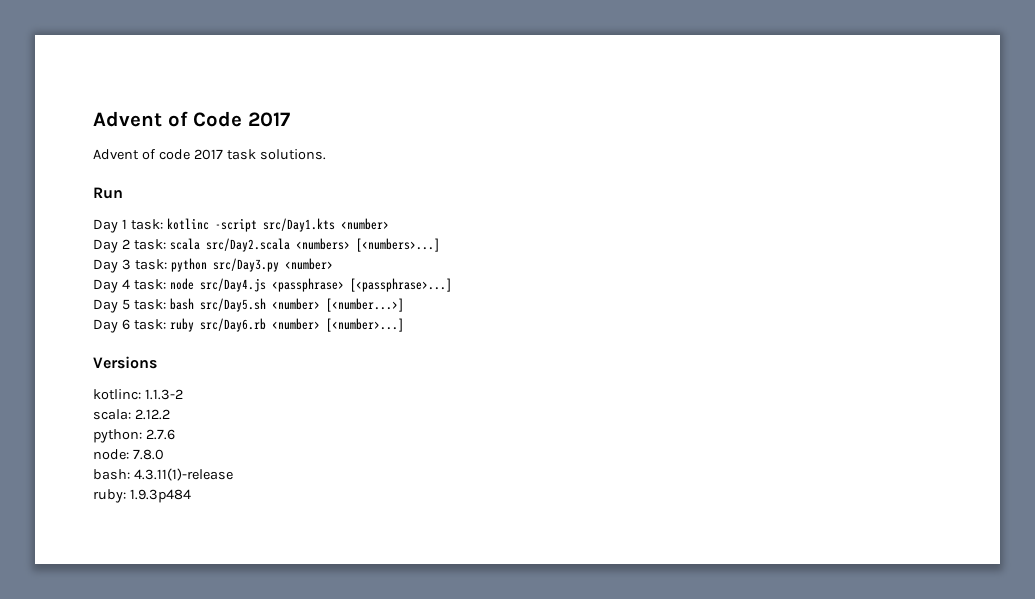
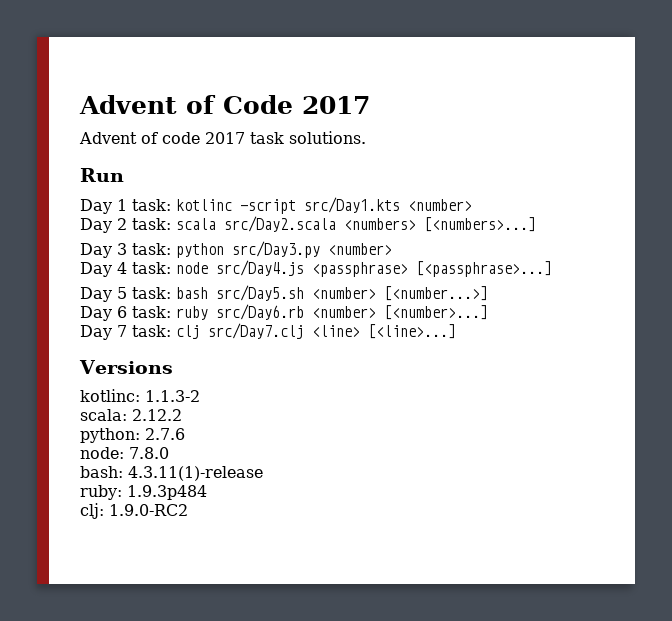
+ Day 7 task: clj src/Day7.clj <line> [<line>...]
+ clj: 1.9.0-RC2

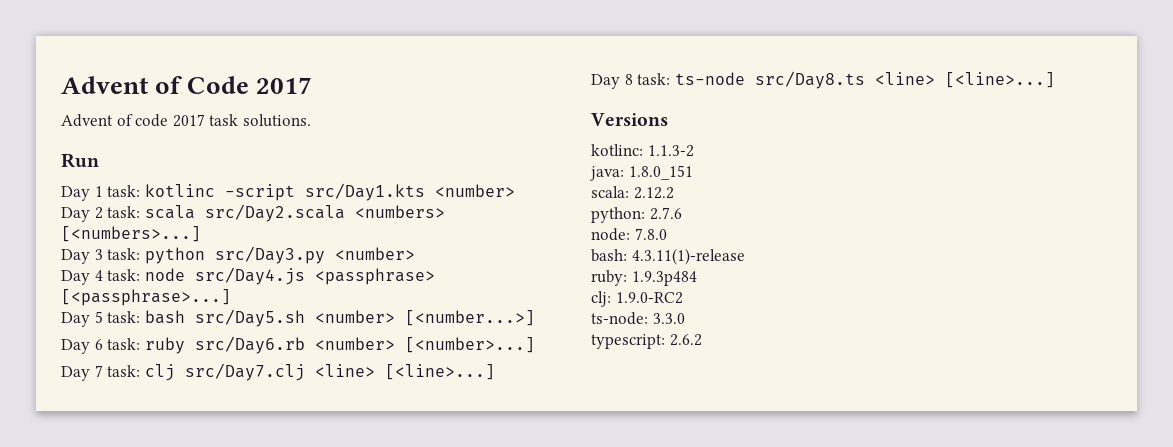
+ Day 8 task: ts-node src/Day8.ts <line> [<line>...]
+ java: 1.8.0_151
+ ts-node: 3.3.0
+ typescript: 2.6.2

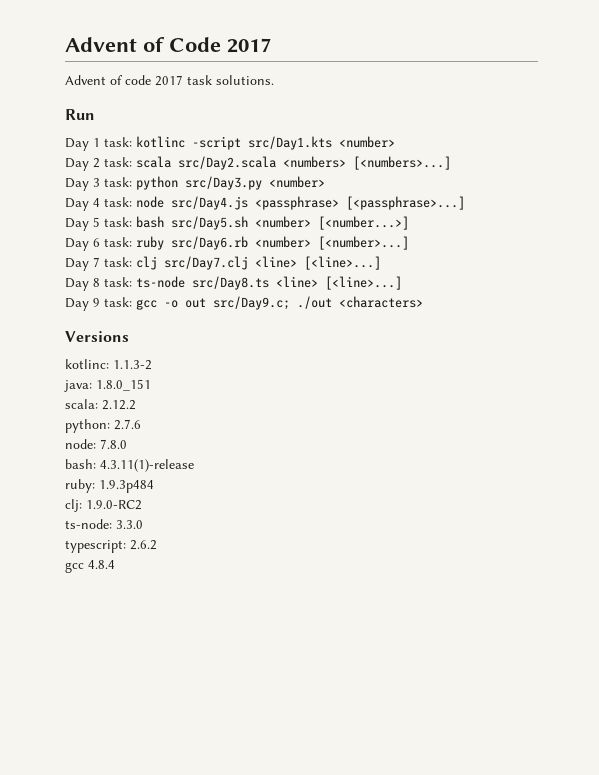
+ Day 9 task: gcc -o out src/Day9.c; ./out <characters>
+ gcc 4.8.4

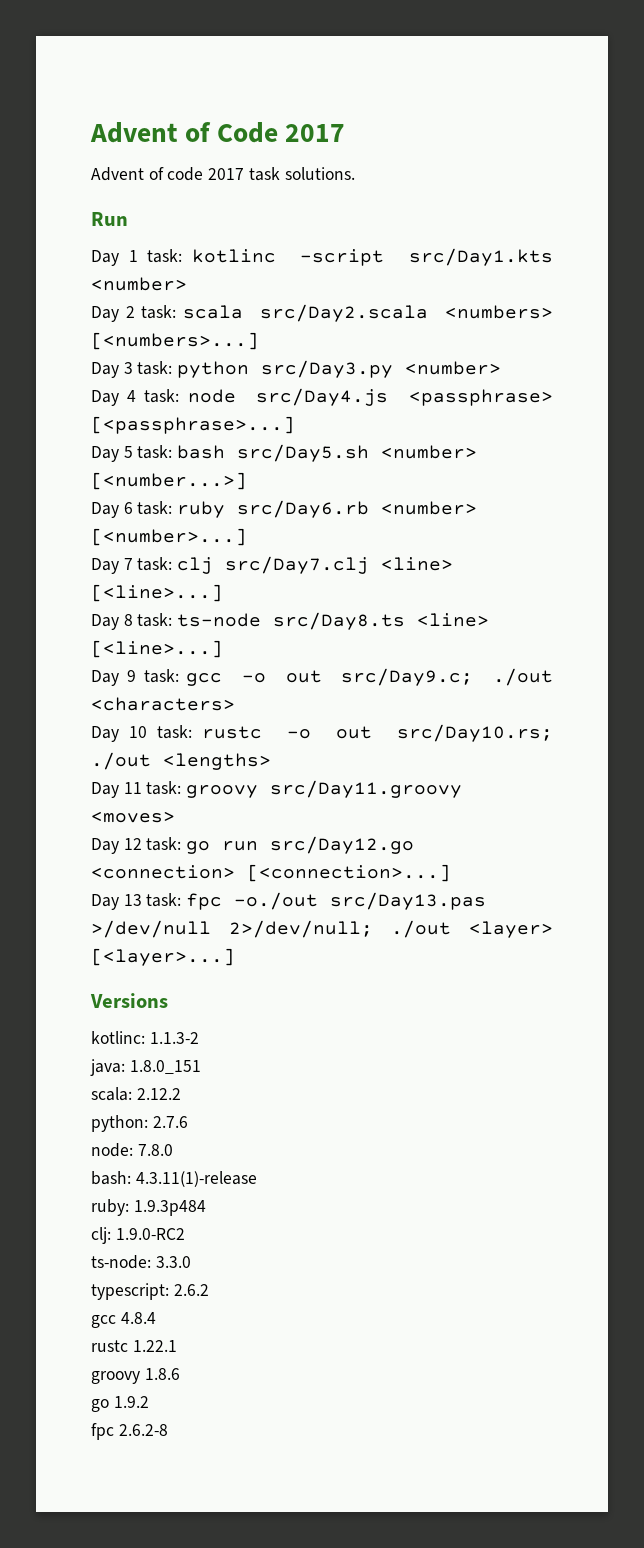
+ Day 10 task: rustc -o out src/Day10.rs; ./out <lengths>
+ Day 11 task: groovy src/Day11.groovy <moves>
+ Day 12 task: go run src/Day12.go <connection> [<connection>...]
+ Day 13 task: fpc -o./out src/Day13.pas >/dev/null 2>/dev/null; ./out <layer> [<layer>...]
+ rustc 1.22.1
+ groovy 1.8.6
+ go 1.9.2
+ fpc 2.6.2-8

